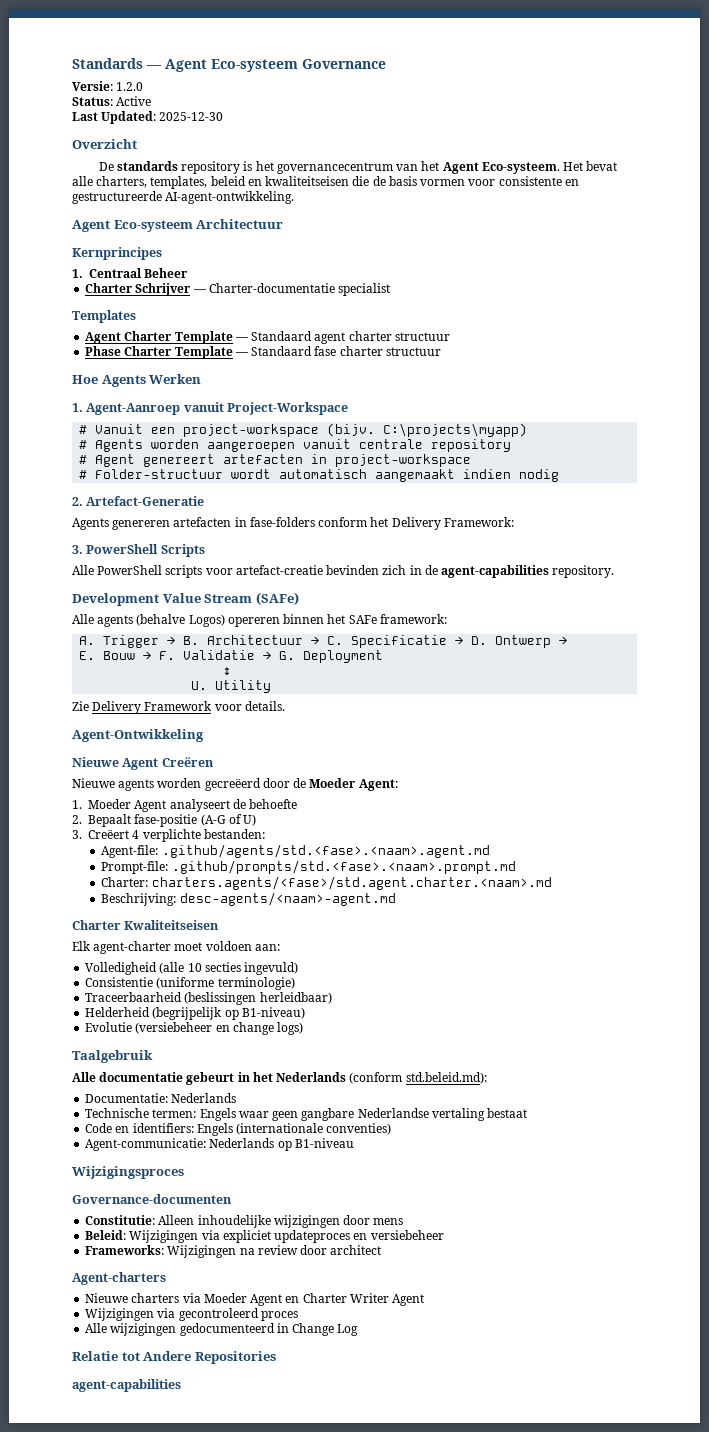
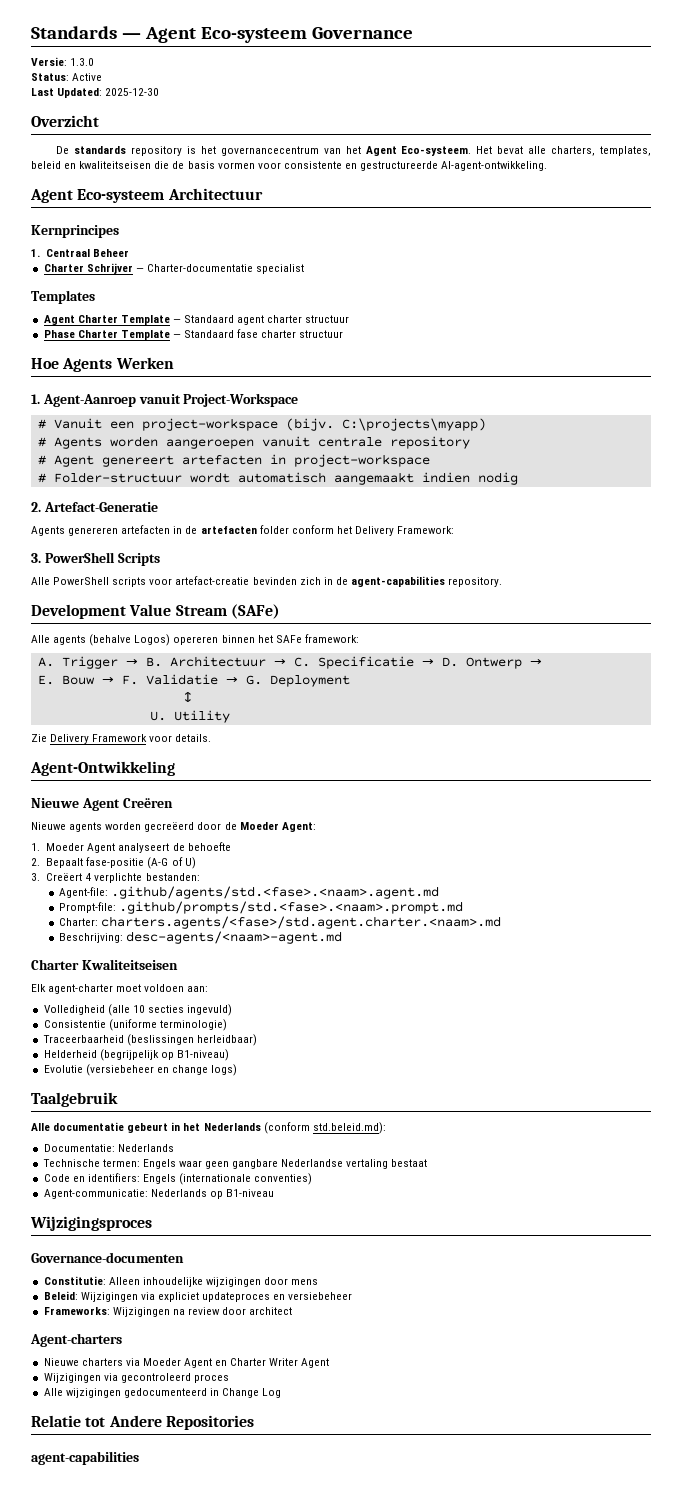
- Versie: 1.2.0
+ Versie: 1.3.0
- Agents genereren artefacten in fase-folders conform het Delivery Framework:
+ Agents genereren artefacten in de artefacten folder conform het Delivery Framework:

